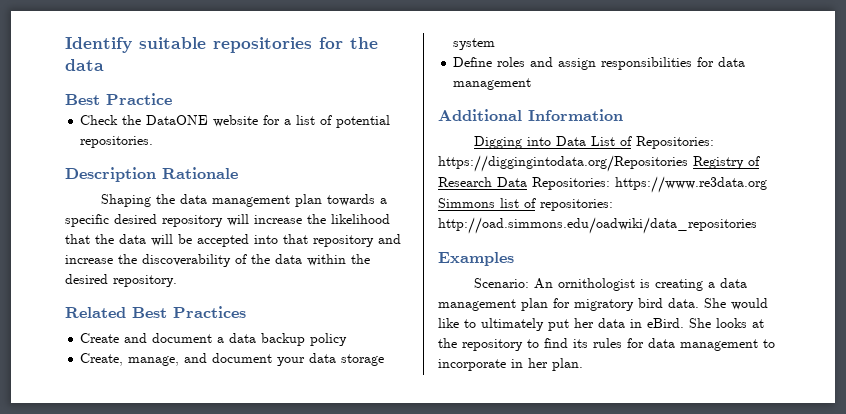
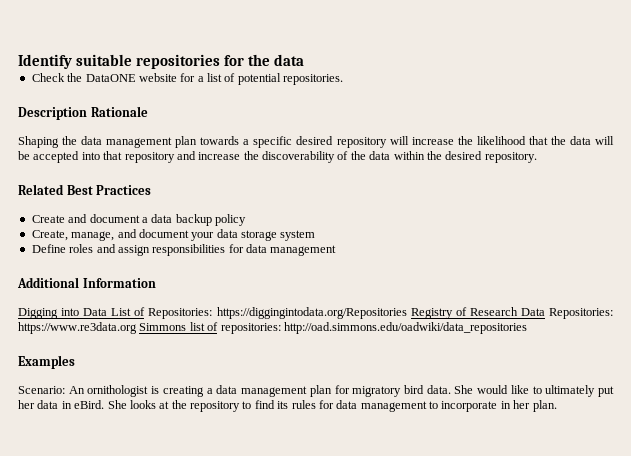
- Best Practice

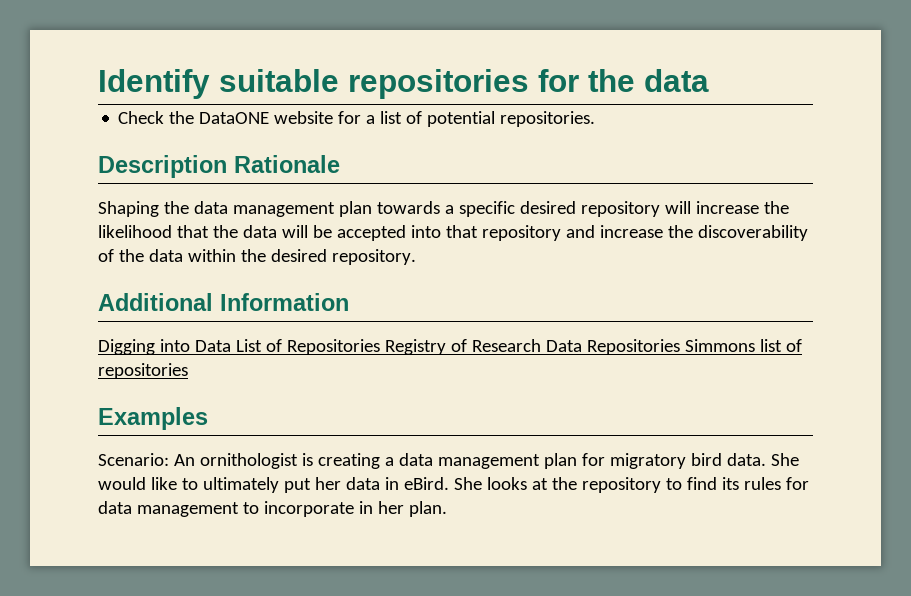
- Related Best Practices
- Create and document a data backup policy
- Create, manage, and document your data storage system
- Define roles and assign responsibilities for data management
- Digging into Data List of Repositories: https://diggingintodata.org/Repositories Registry of Research Data Repositories: https://www.re3data.org Simmons list of repositories: http://oad.simmons.edu/oadwiki/data_repositories
+ Digging into Data List of Repositories Registry of Research Data Repositories Simmons list of repositories

